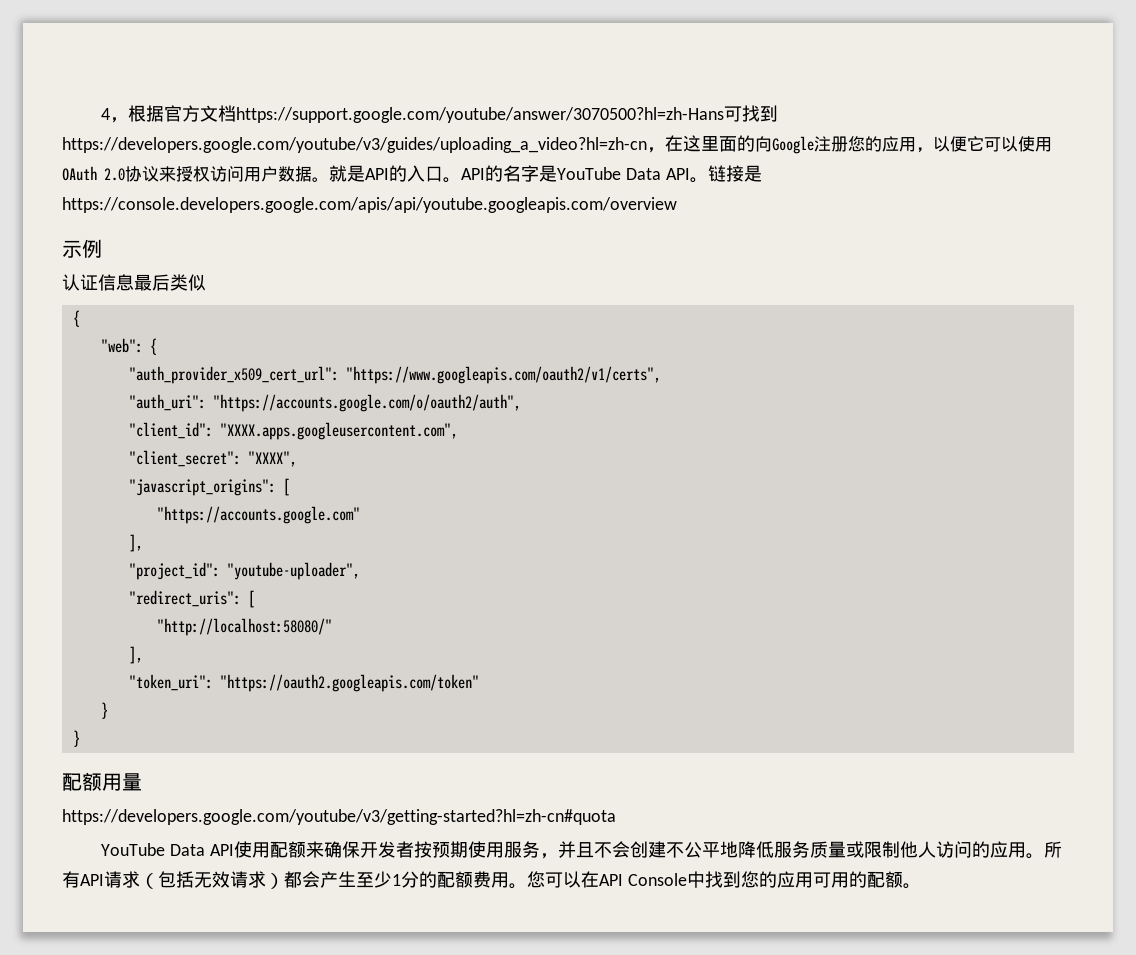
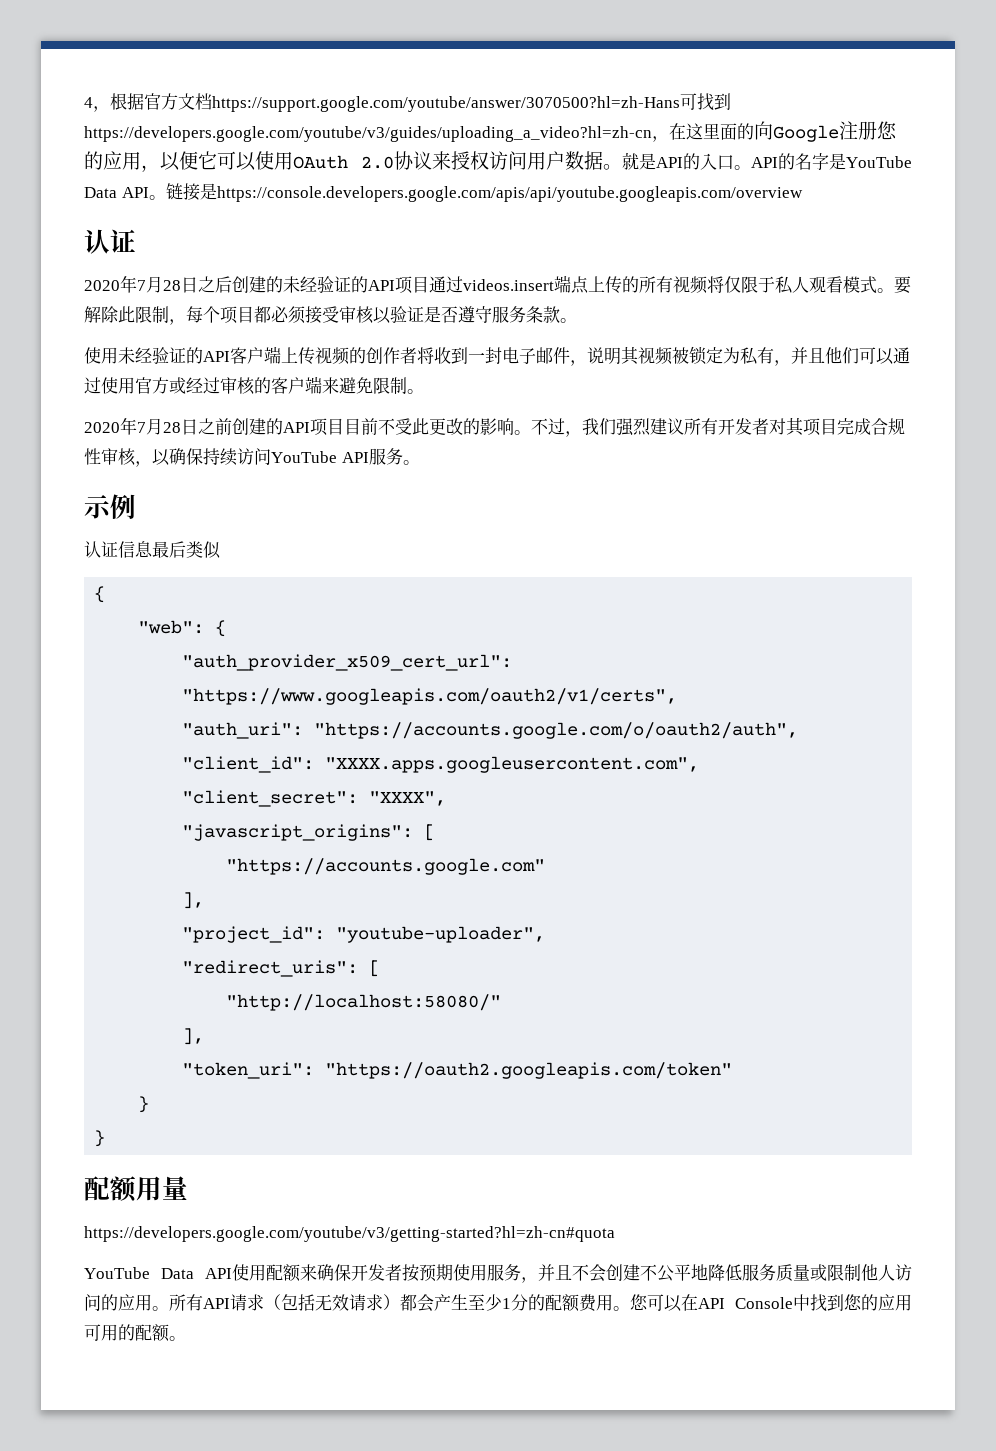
  链接是https://console.developers.google.com/apis/api/youtube.googleapis.com/overview
+ 认证
+ 2020年7月28日之后创建的未经验证的API项目通过videos.insert端点上传的所有视频将仅限于私人观看模式。要解除此限制，每个项目都必须接受审核以验证是否遵守服务条款。
+ 使用未经验证的API客户端上传视频的创作者将收到一封电子邮件，说明其视频被锁定为私有，并且他们可以通过使用官方或经过审核的客户端来避免限制。
+ 2020年7月28日之前创建的API项目目前不受此更改的影响。不过，我们强烈建议所有开发者对其项目完成合规性审核，以确保持续访问YouTube API服务。

